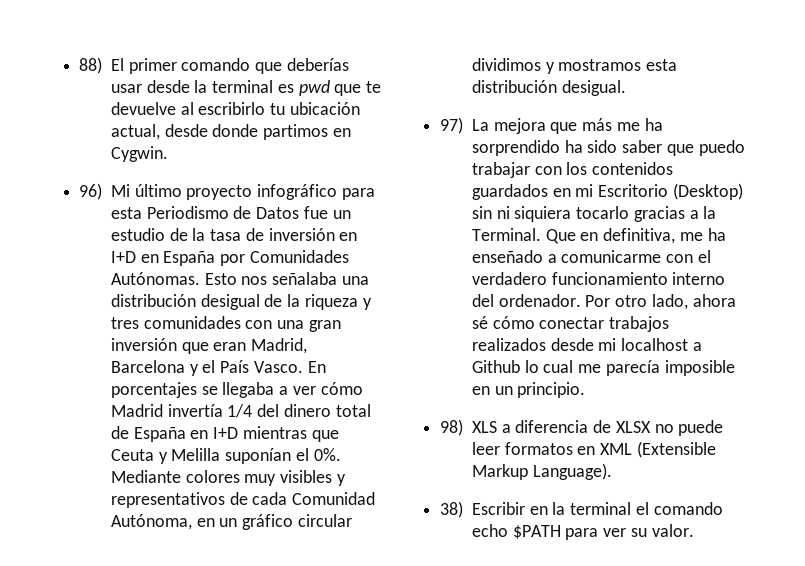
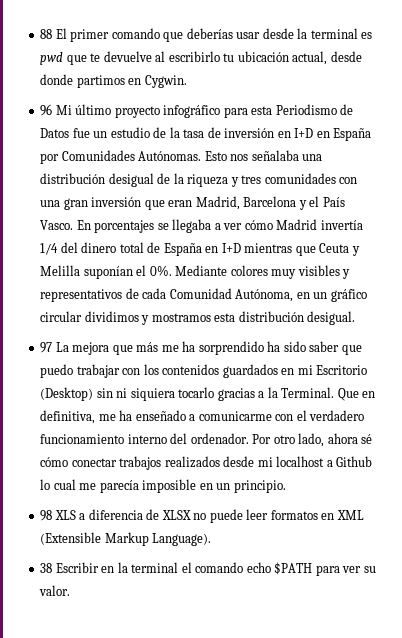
- 88) El primer comando que deberías usar desde la terminal es pwd que te devuelve al escribirlo tu ubicación actual, desde donde partimos en Cygwin.
+ 88 El primer comando que deberías usar desde la terminal es pwd que te devuelve al escribirlo tu ubicación actual, desde donde partimos en Cygwin.
- 96) Mi último proyecto infográfico para esta Periodismo de Datos fue un estudio de la tasa de inversión en I+D en España por Comunidades Autónomas.
+ 96 Mi último proyecto infográfico para esta Periodismo de Datos fue un estudio de la tasa de inversión en I+D en España por Comunidades Autónomas.
- 97) La mejora que más me ha sorprendido ha sido saber que puedo trabajar con los contenidos guardados en mi Escritorio (Desktop) sin ni siquiera tocarlo gracias a la Terminal.
+ 97 La mejora que más me ha sorprendido ha sido saber que puedo trabajar con los contenidos guardados en mi Escritorio (Desktop) sin ni siquiera tocarlo gracias a la Terminal.
- 98) XLS a diferencia de XLSX no puede leer formatos en XML (Extensible Markup Language).
+ 98 XLS a diferencia de XLSX no puede leer formatos en XML (Extensible Markup Language).
- 38) Escribir en la terminal el comando echo $PATH para ver su valor.
+ 38 Escribir en la terminal el comando echo $PATH para ver su valor.

